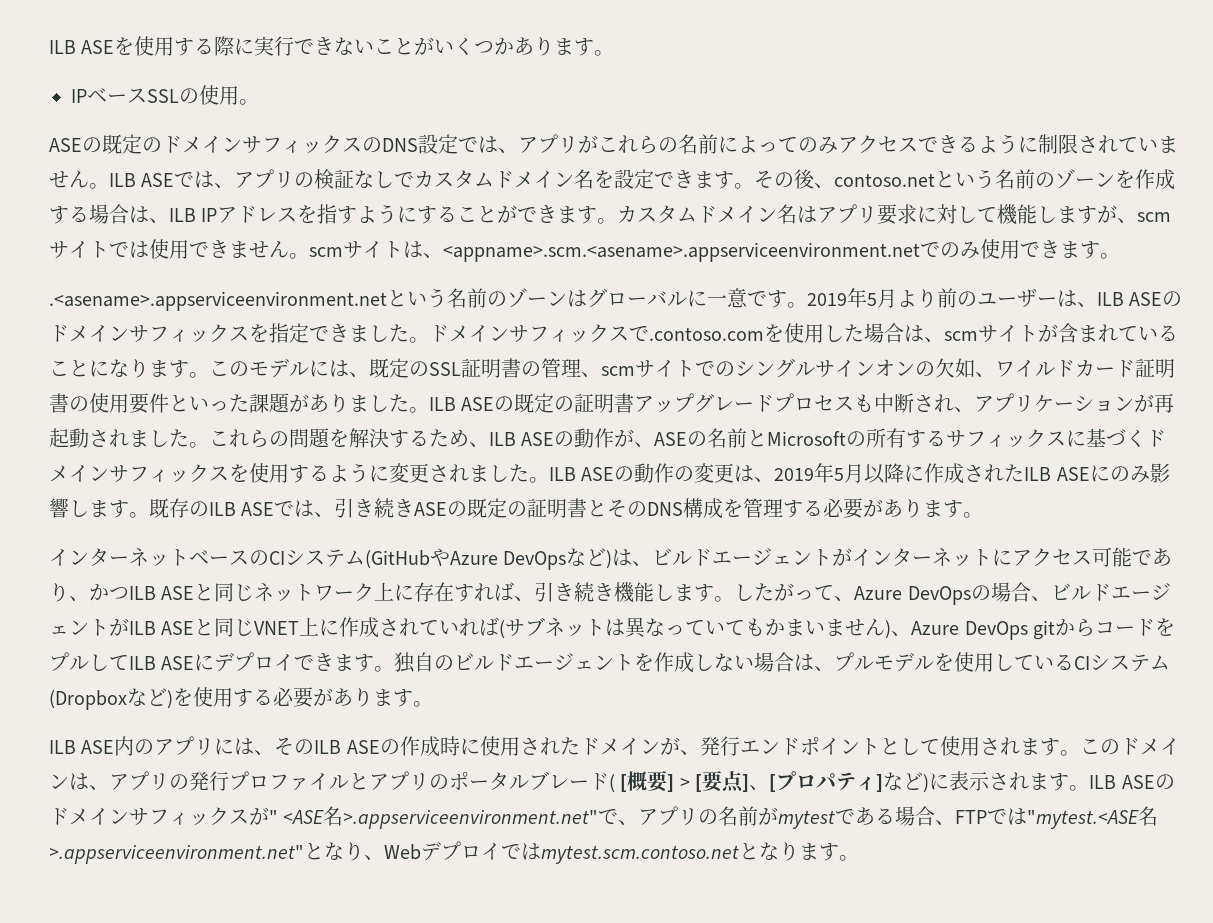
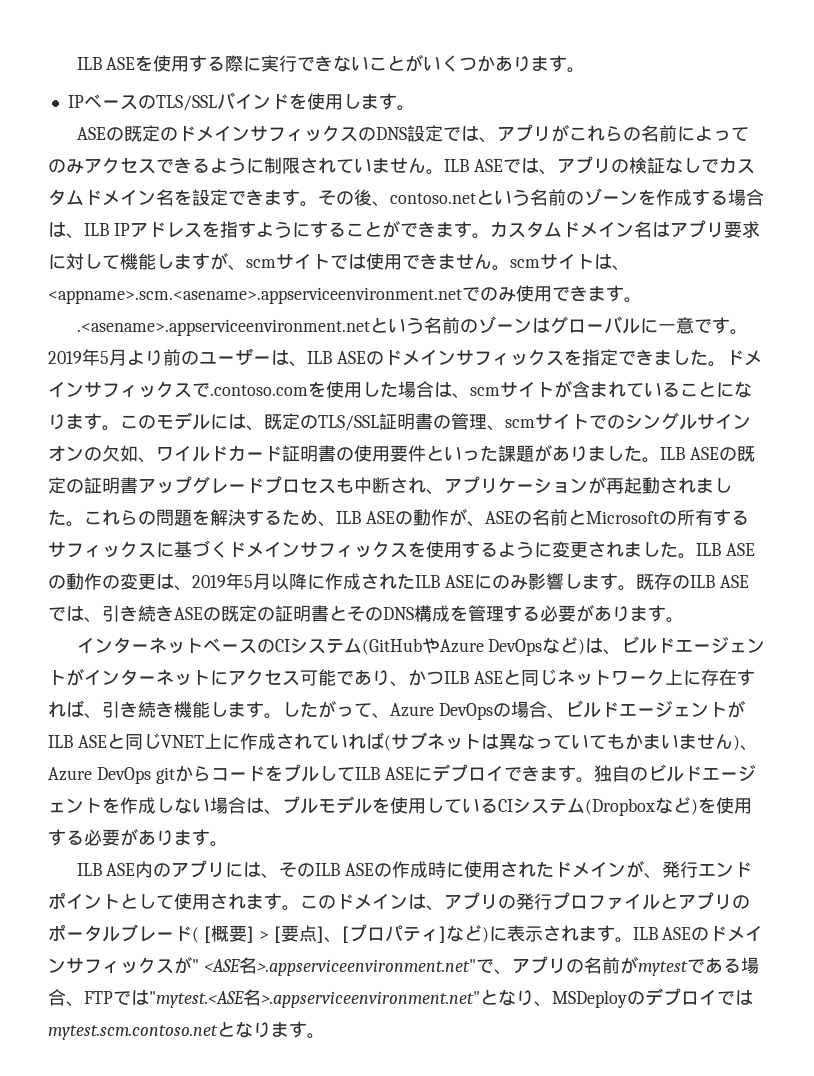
- IPベースSSLの使用。
+ IPベースのTLS/SSLバインドを使用します。
- このモデルには、既定のSSL証明書の管理、scmサイトでのシングルサインオンの欠如、ワイルドカード証明書の使用要件といった課題がありました。
+ このモデルには、既定のTLS/SSL証明書の管理、scmサイトでのシングルサインオンの欠如、ワイルドカード証明書の使用要件といった課題がありました。
- ILB ASEのドメインサフィックスが" <ASE名>.appserviceenvironment.net"で、アプリの名前がmytestである場合、FTPでは"mytest.<ASE名>.appserviceenvironment.net"となり、Webデプロイではmytest.scm.contoso.netとなります。
+ ILB ASEのドメインサフィックスが" <ASE名>.appserviceenvironment.net"で、アプリの名前がmytestである場合、FTPでは"mytest.<ASE名>.appserviceenvironment.net"となり、MSDeployのデプロイではmytest.scm.contoso.netとなります。

